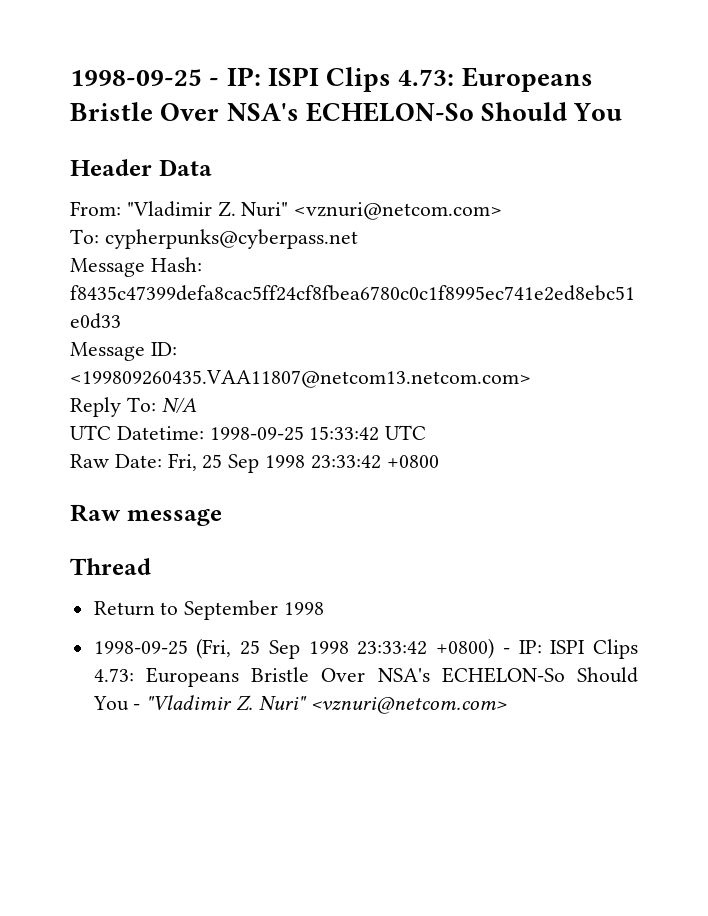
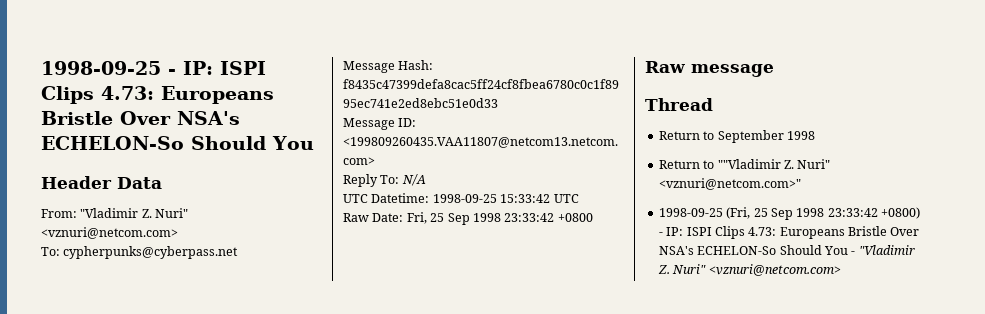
+ Return to ""Vladimir Z. Nuri" <vznuri@netcom.com>"

